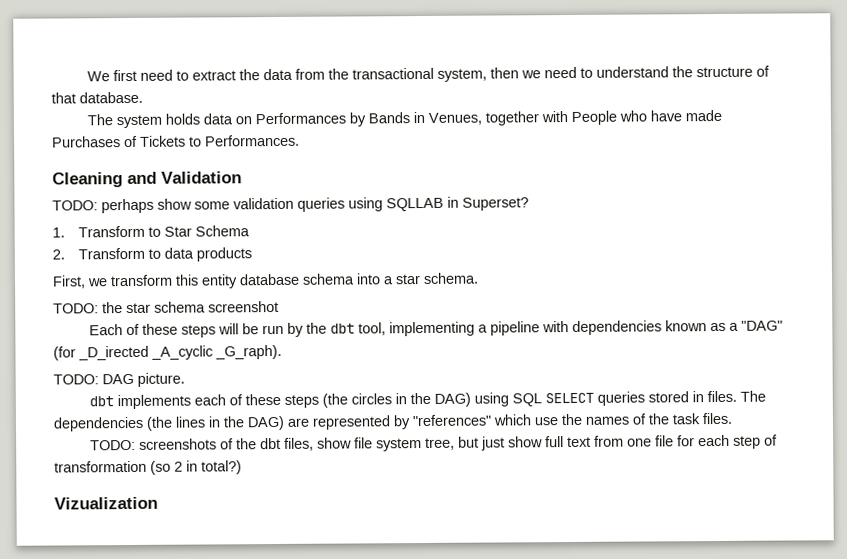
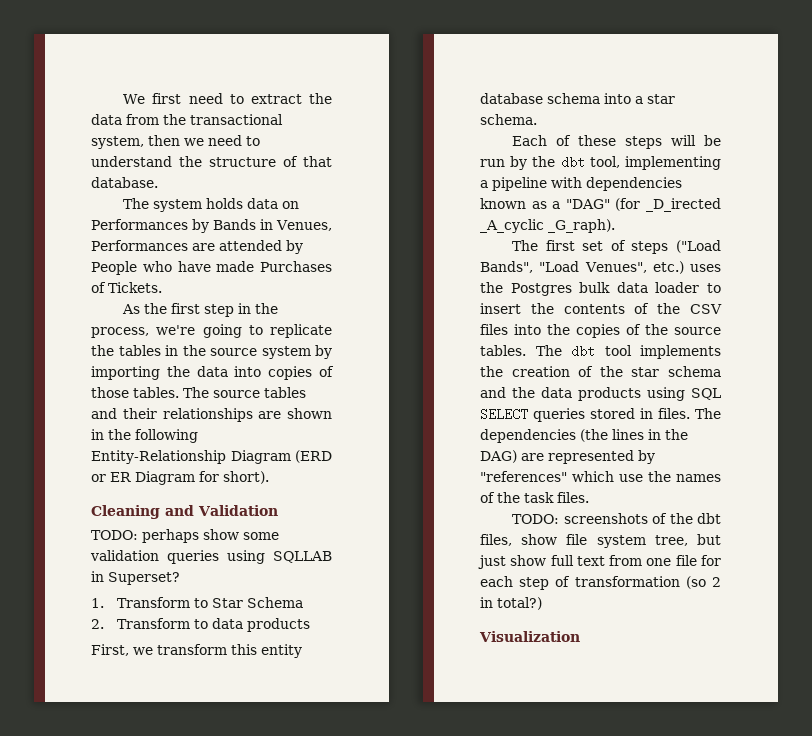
- The system holds data on Performances by Bands in Venues, together with People who have made Purchases of Tickets to Performances.
+ The system holds data on Performances by Bands in Venues, Performances are attended by People who have made Purchases of Tickets.
+ As the first step in the process, we're going to replicate the tables in the source system by importing the data into copies of those tables. The source tables and their relationships are shown in the following Entity-Relationship Diagram (ERD or ER Diagram for short).
- TODO: the star schema screenshot
- TODO: DAG picture.
- dbt implements each of these steps (the circles in the DAG) using SQL SELECT queries stored in files.
+ The first set of steps ("Load Bands", "Load Venues", etc.) uses the Postgres bulk data loader to insert the contents of the CSV files into the copies of the source tables. The dbt tool implements the creation of the star schema and the data products using SQL SELECT queries stored in files.
- Vizualization
+ Visualization

